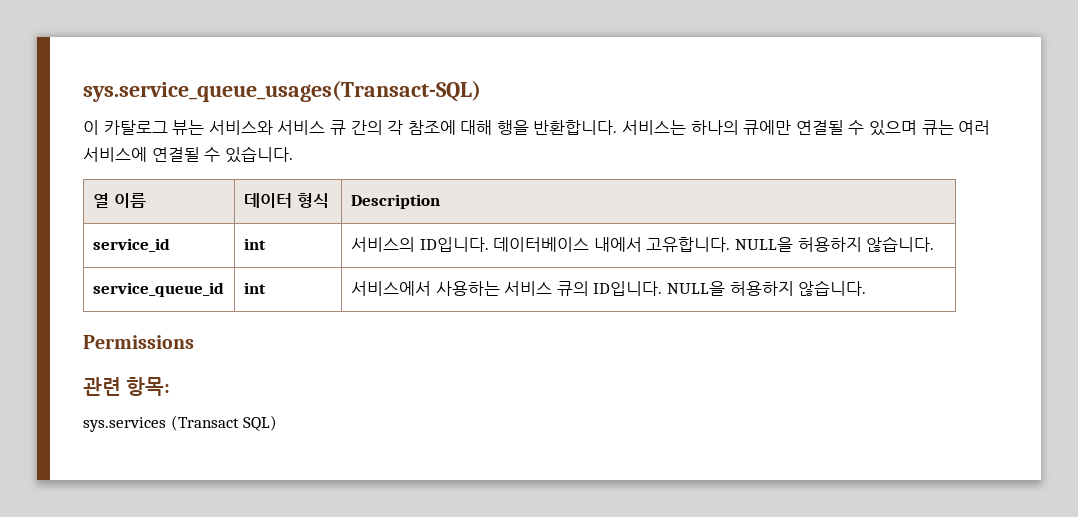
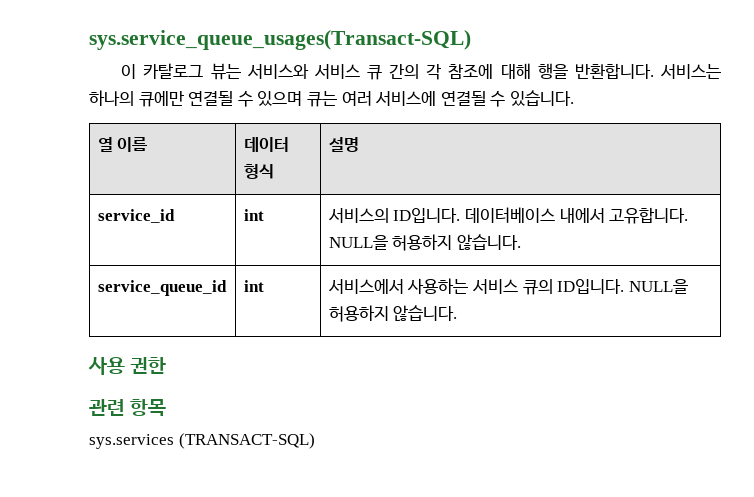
- 열 이름 | 데이터 형식 | Description
+ 열 이름 | 데이터 형식 | 설명
- Permissions
+ 사용 권한
- 관련 항목:
+ 관련 항목
- sys.services (Transact SQL)
+ sys.services (TRANSACT-SQL)

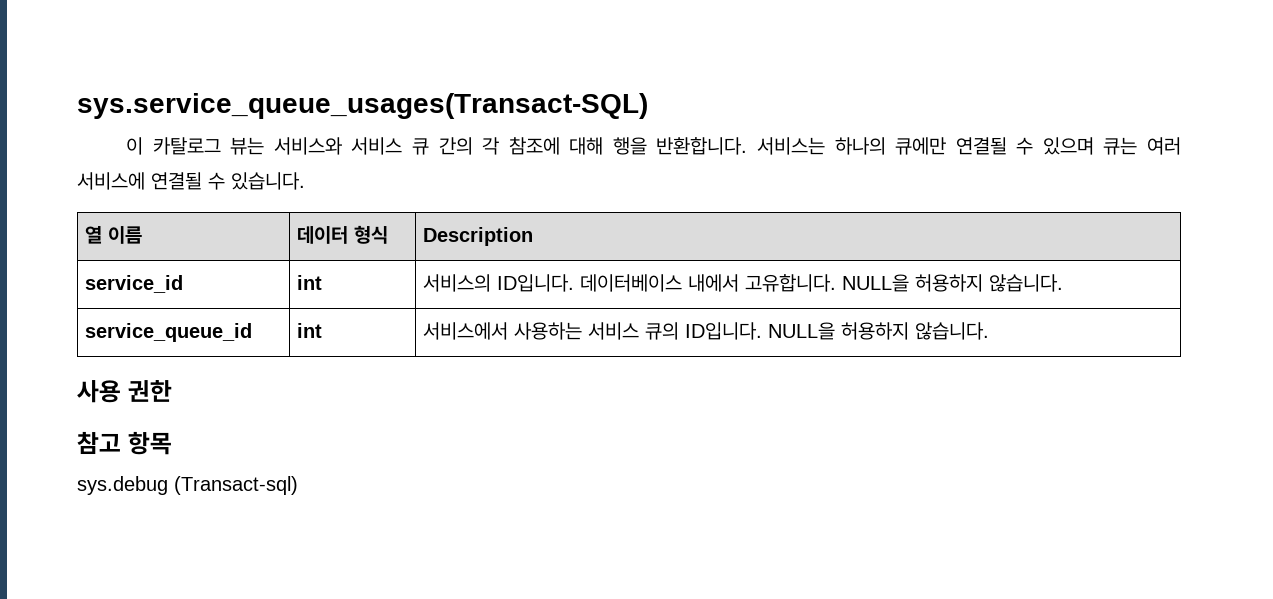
- 열 이름 | 데이터 형식 | 설명
+ 열 이름 | 데이터 형식 | Description
- 관련 항목
+ 참고 항목
- sys.services (TRANSACT-SQL)
+ sys.debug (Transact-sql)

